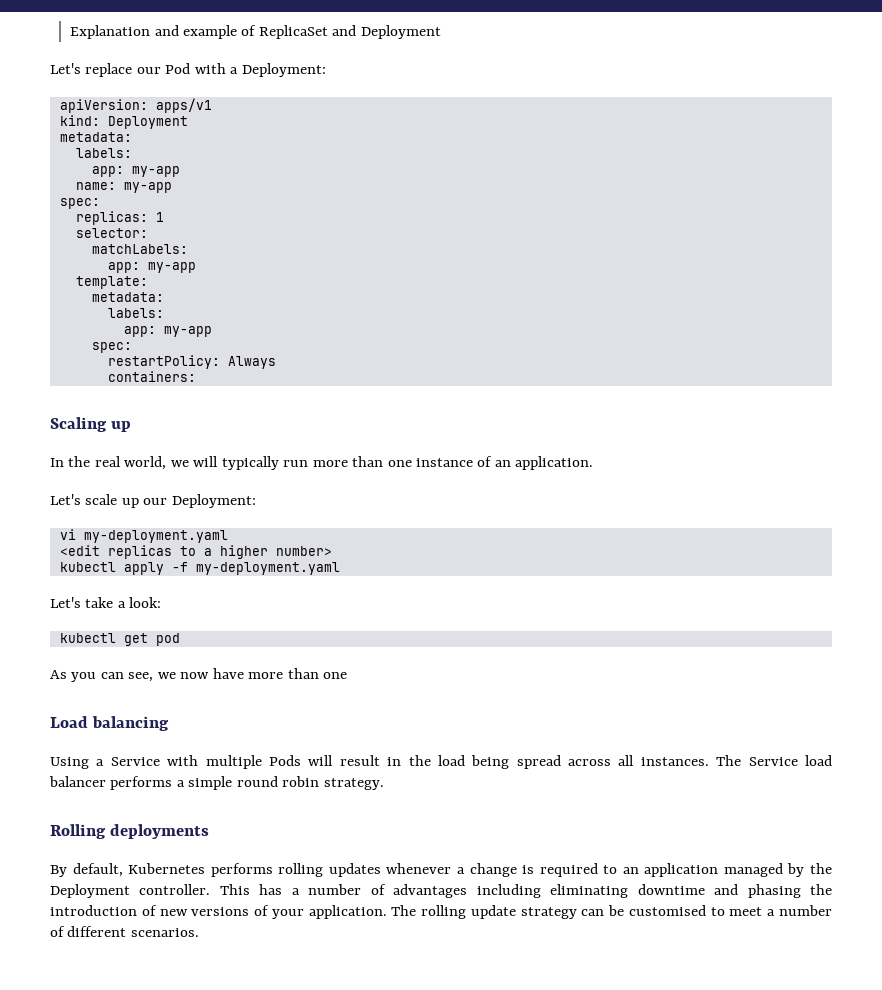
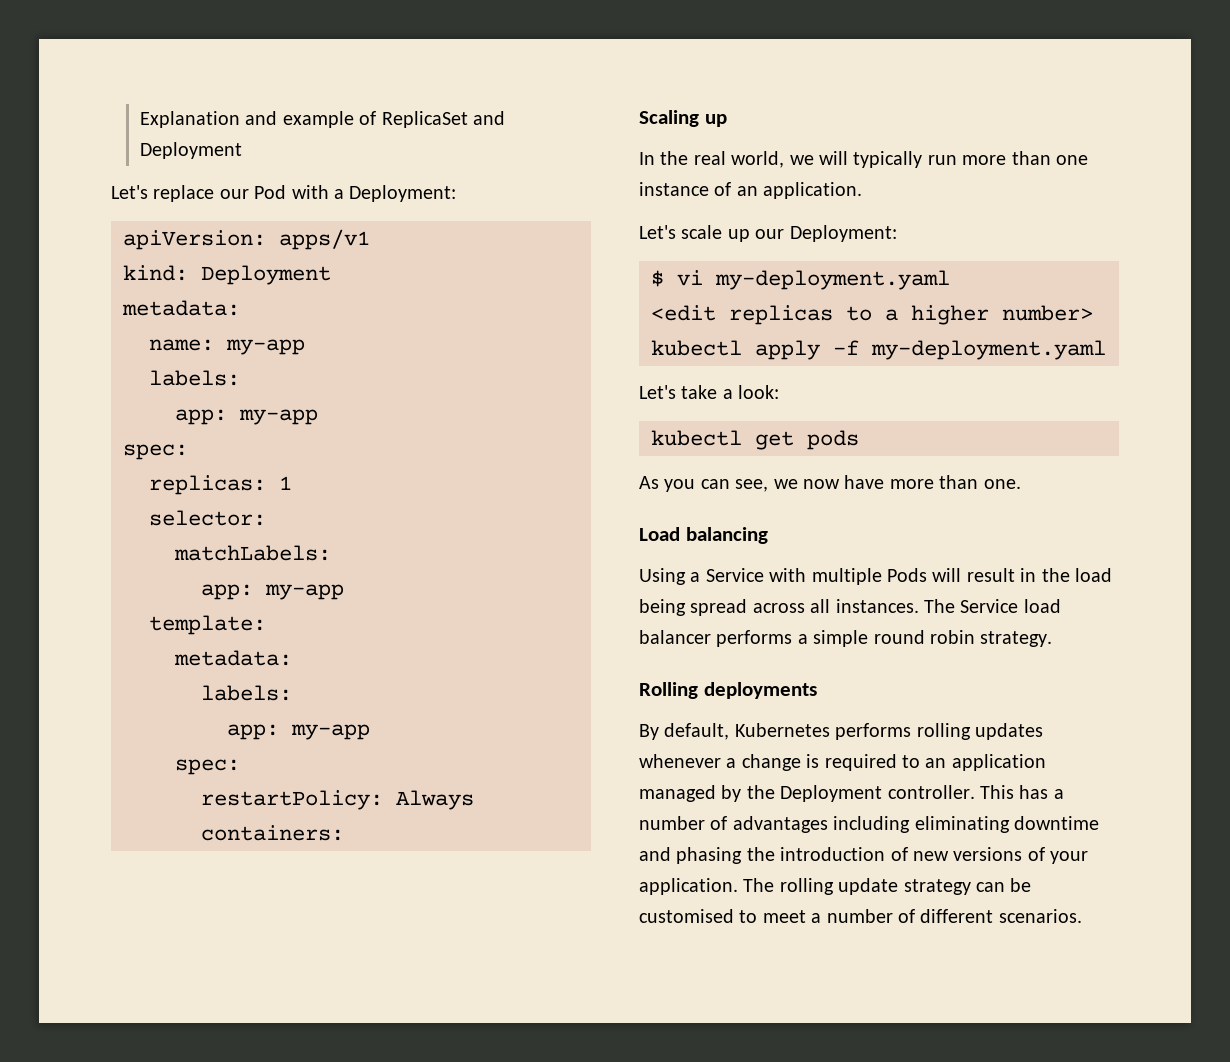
  kind: Deployment
  metadata:
+ name: my-app
  labels:
  app: my-app
- name: my-app
- vi my-deployment.yaml
+ $ vi my-deployment.yaml
- kubectl get pod
+ kubectl get pods
- As you can see, we now have more than one
+ As you can see, we now have more than one.

